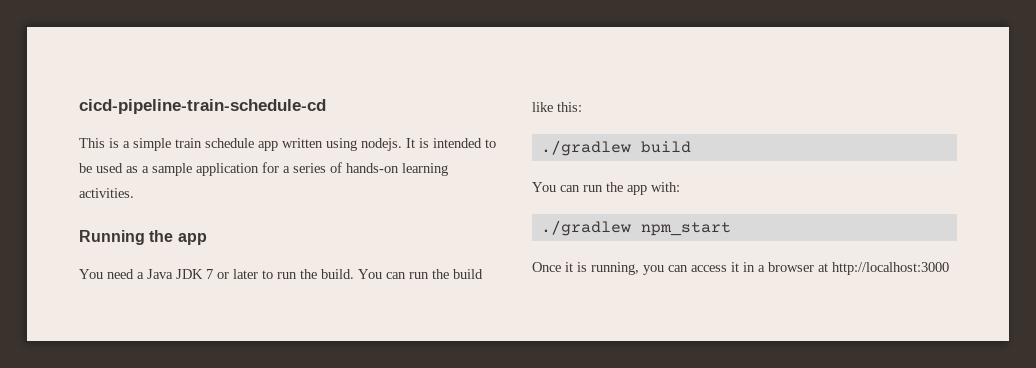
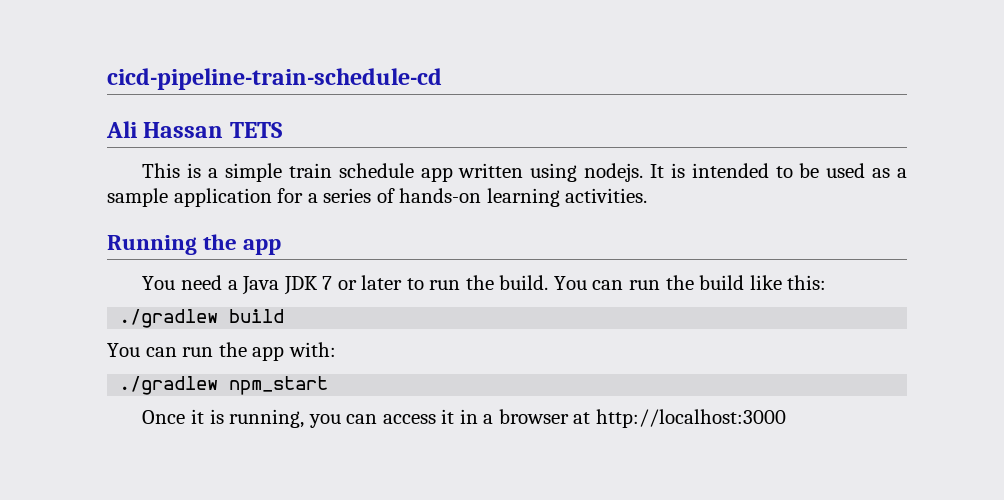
+ Ali Hassan TETS

